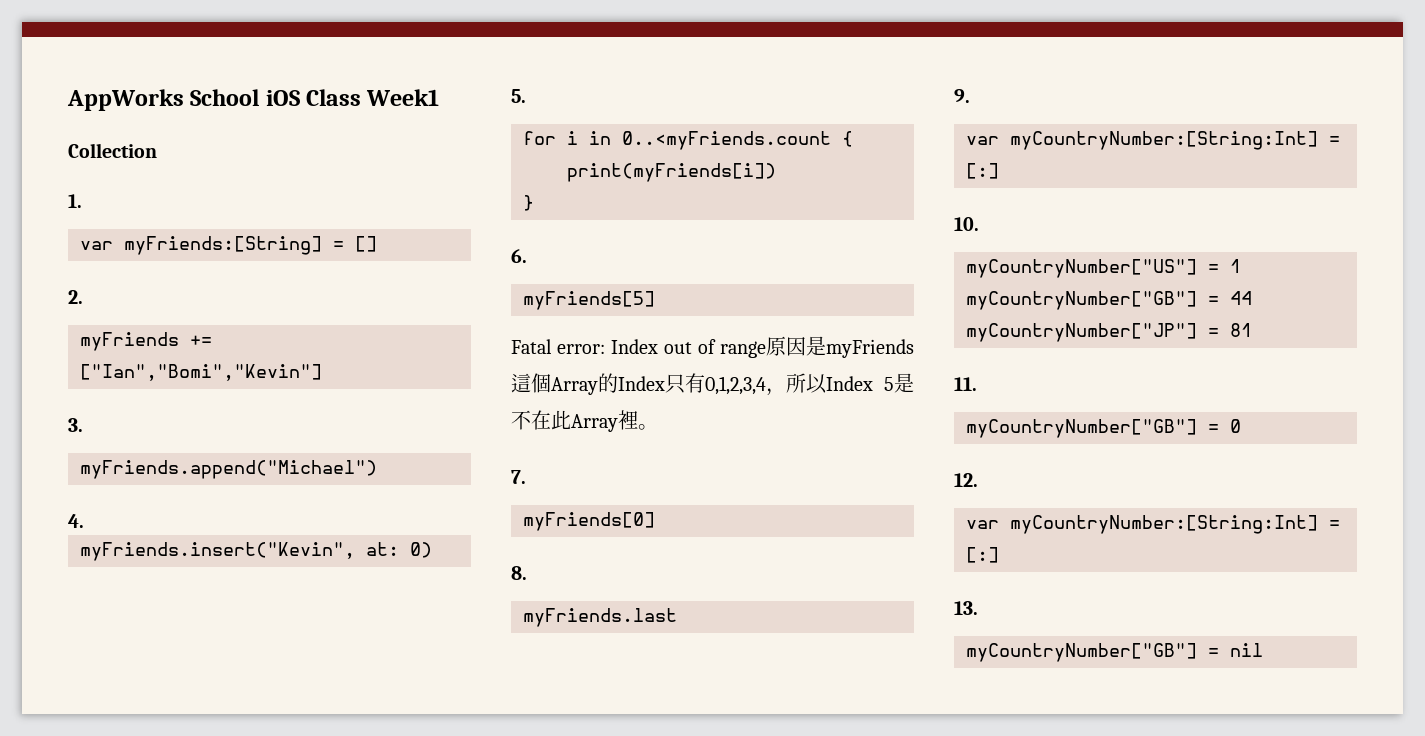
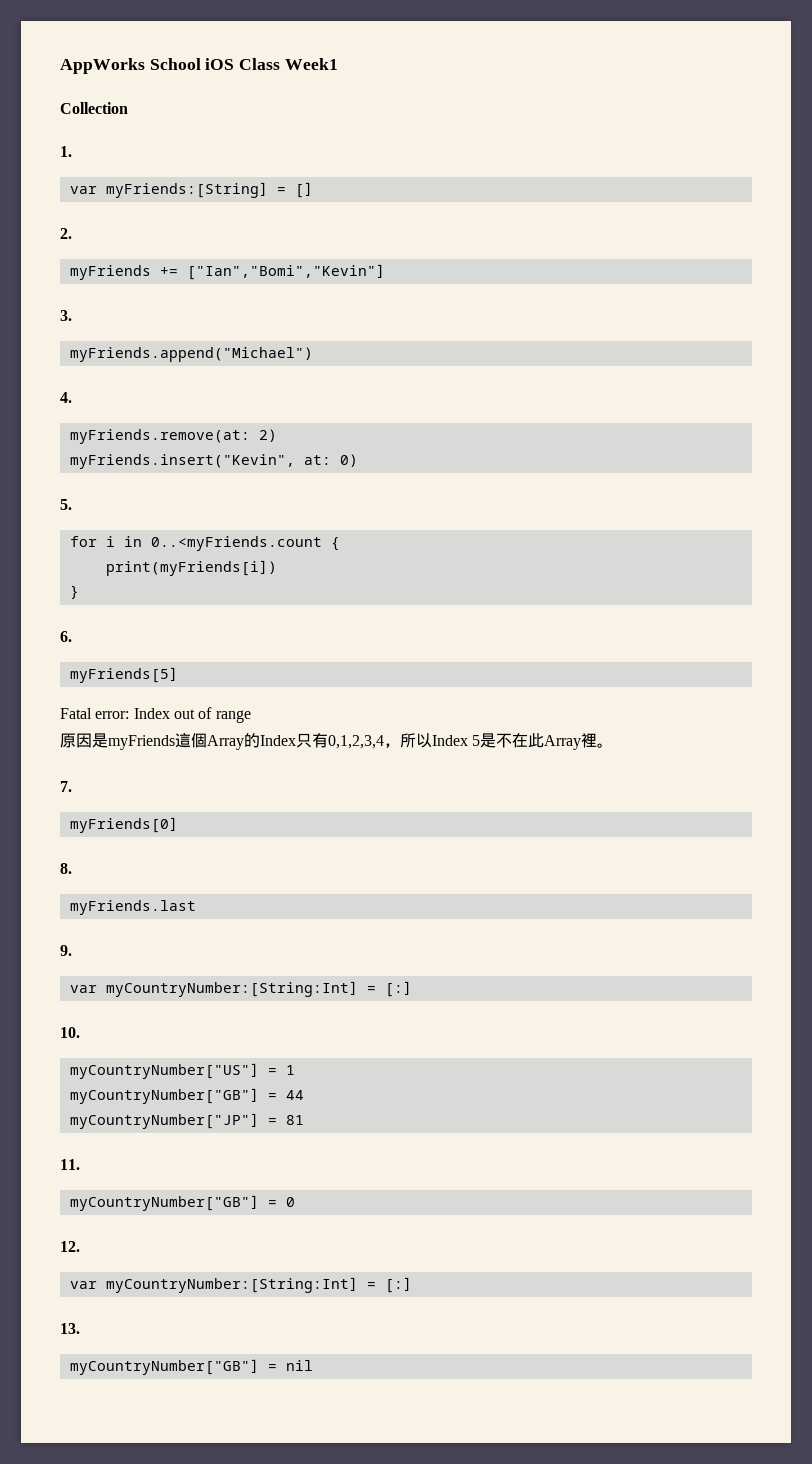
+ myFriends.remove(at: 2)
- Fatal error: Index out of range原因是myFriends這個Array的Index只有0,1,2,3,4，所以Index 5是不在此Array裡。
+ Fatal error: Index out of range
+ 原因是myFriends這個Array的Index只有0,1,2,3,4，所以Index 5是不在此Array裡。

